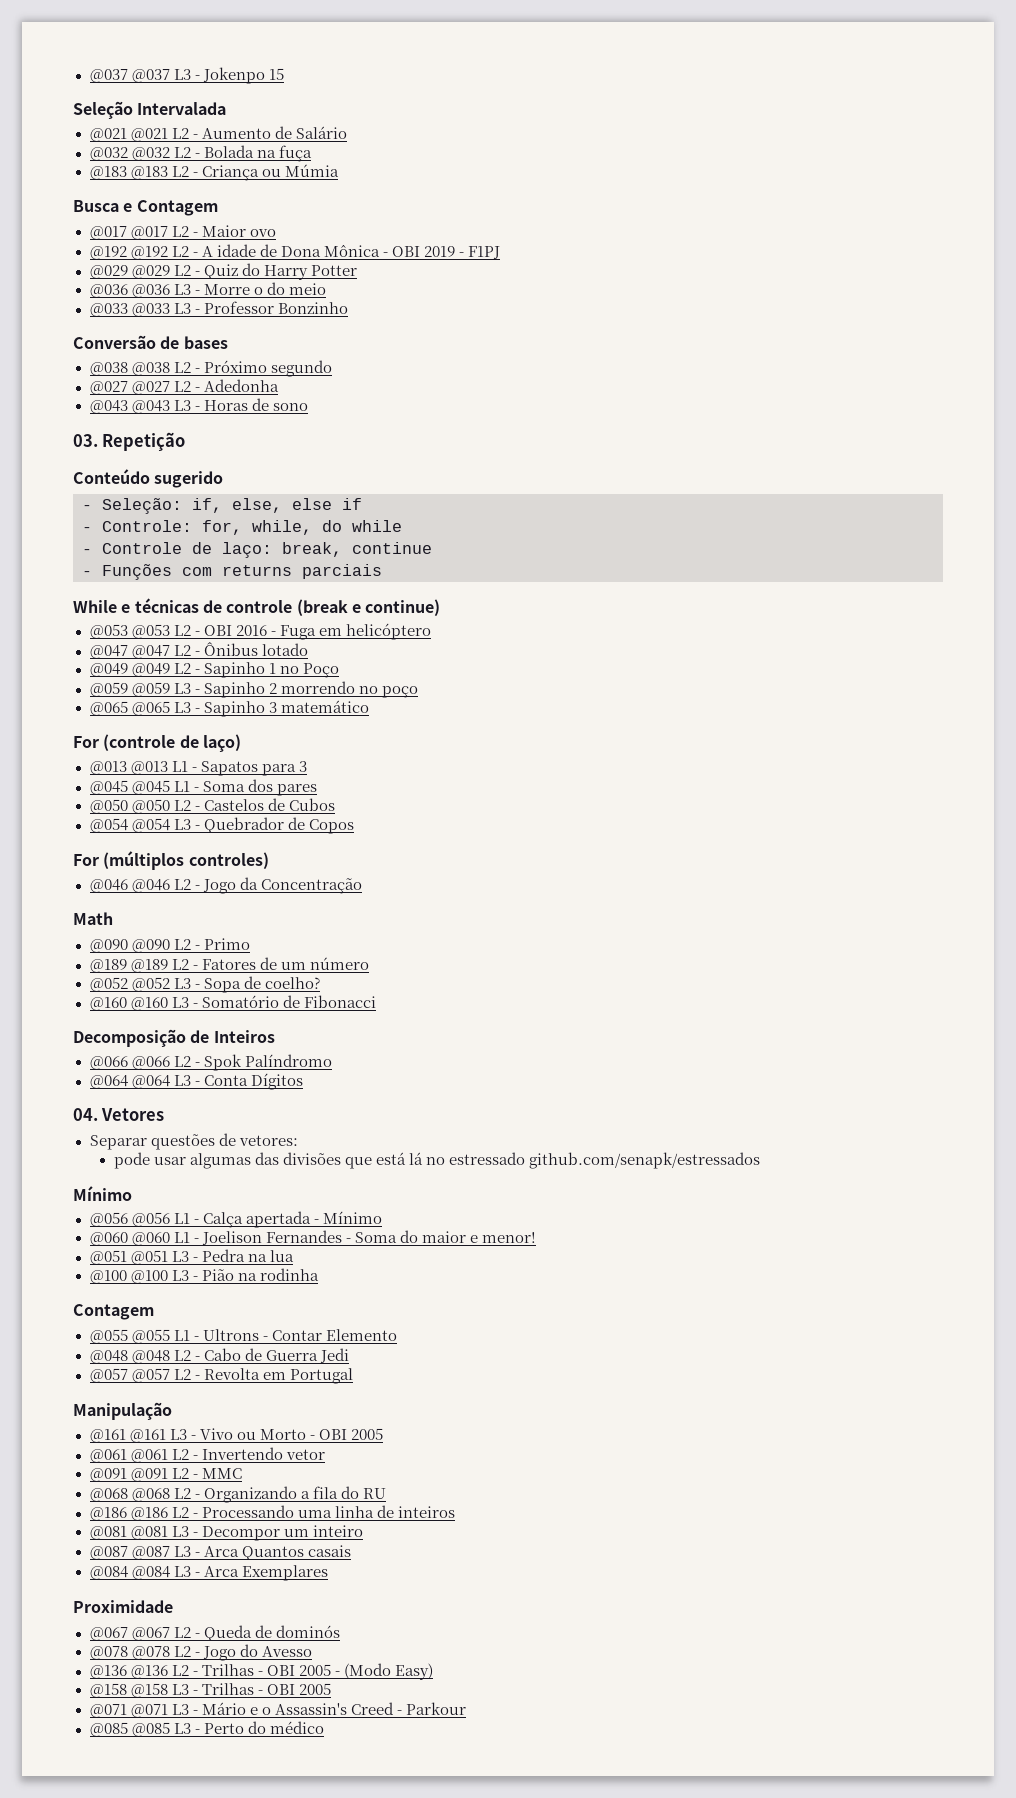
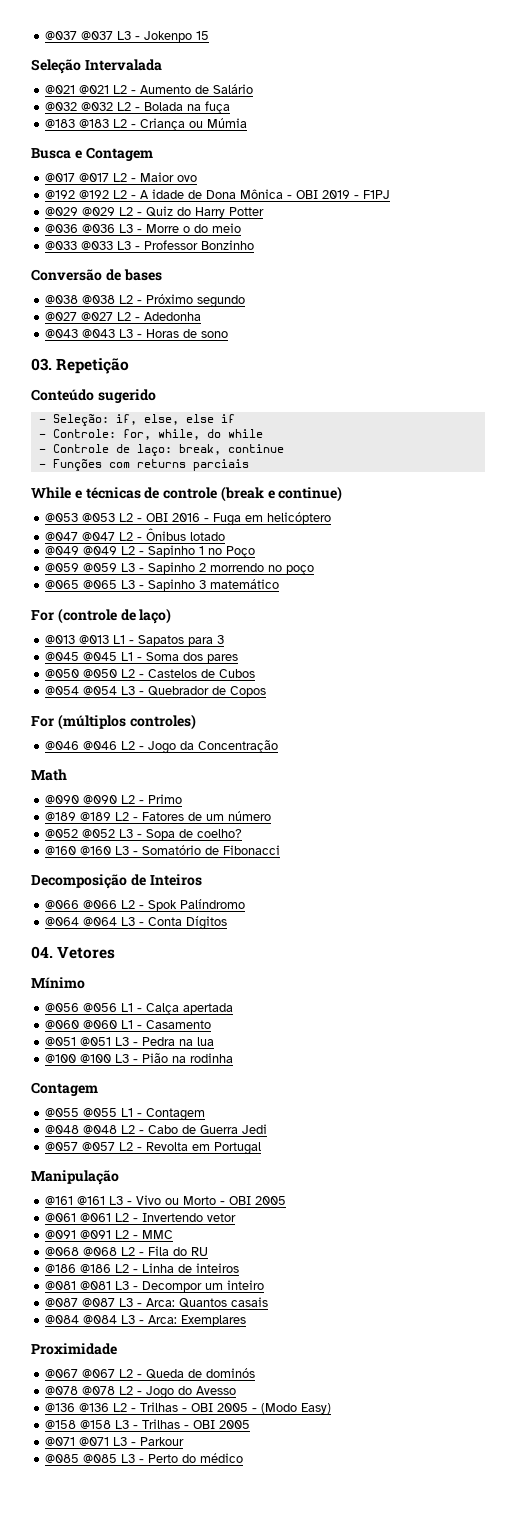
- Separar questões de vetores:
- pode usar algumas das divisões que está lá no estressado github.com/senapk/estressados
- @056 @056 L1 - Calça apertada - Mínimo
+ @056 @056 L1 - Calça apertada
- @060 @060 L1 - Joelison Fernandes - Soma do maior e menor!
+ @060 @060 L1 - Casamento
- @055 @055 L1 - Ultrons - Contar Elemento
+ @055 @055 L1 - Contagem
- @068 @068 L2 - Organizando a fila do RU
+ @068 @068 L2 - Fila do RU
- @186 @186 L2 - Processando uma linha de inteiros
+ @186 @186 L2 - Linha de inteiros
- @087 @087 L3 - Arca Quantos casais
+ @087 @087 L3 - Arca: Quantos casais
- @084 @084 L3 - Arca Exemplares
+ @084 @084 L3 - Arca: Exemplares
- @071 @071 L3 - Mário e o Assassin's Creed - Parkour
+ @071 @071 L3 - Parkour

